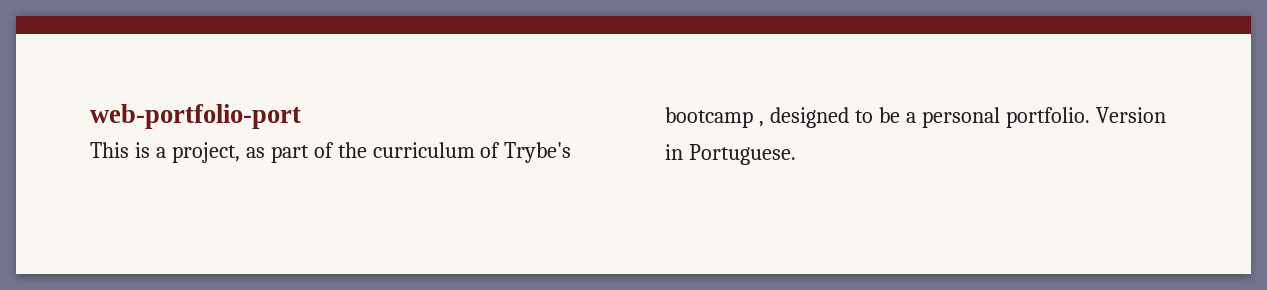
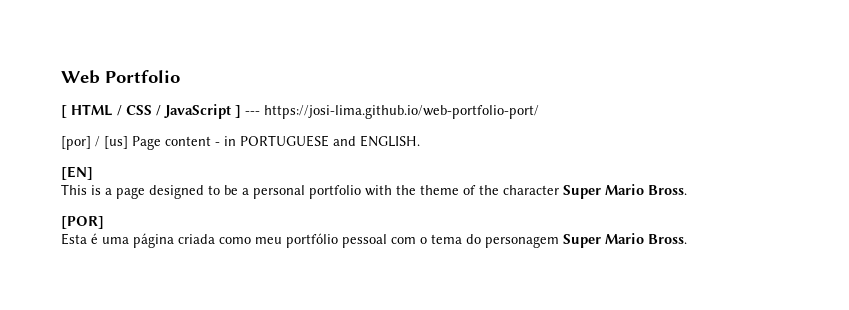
- web-portfolio-port
- This is a project, as part of the curriculum of Trybe's bootcamp , designed to be a personal portfolio. Version in Portuguese.
+ Web Portfolio
+ [ HTML / CSS / JavaScript ] --- https://josi-lima.github.io/web-portfolio-port/
+ [por] / [us] Page content - in PORTUGUESE and ENGLISH.
+ [EN]
+ This is a page designed to be a personal portfolio with the theme of the character Super Mario Bross.
+ [POR]
+ Esta é uma página criada como meu portfólio pessoal com o tema do personagem Super Mario Bross.

